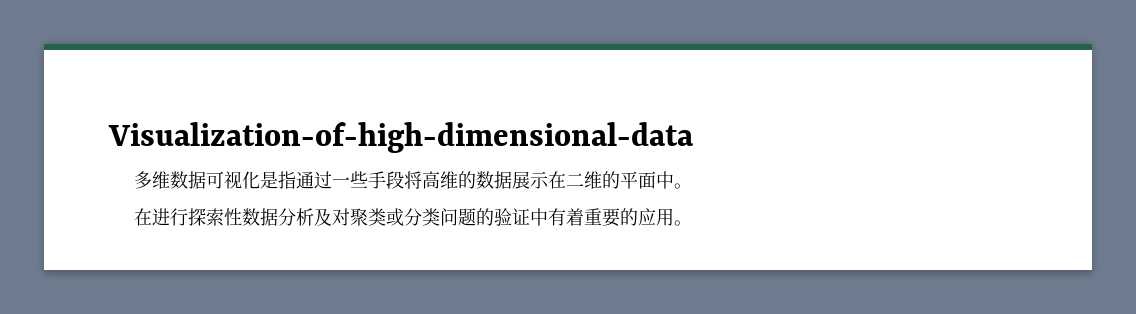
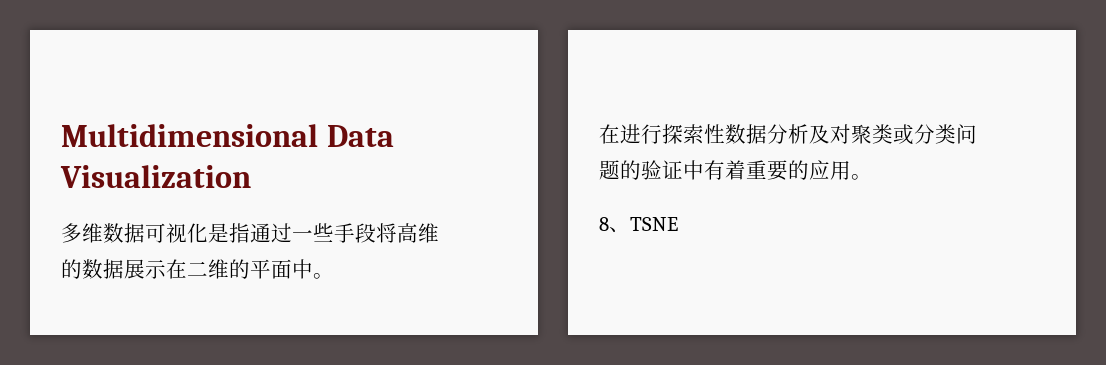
- Visualization-of-high-dimensional-data
+ Multidimensional Data Visualization
+ 8、TSNE

